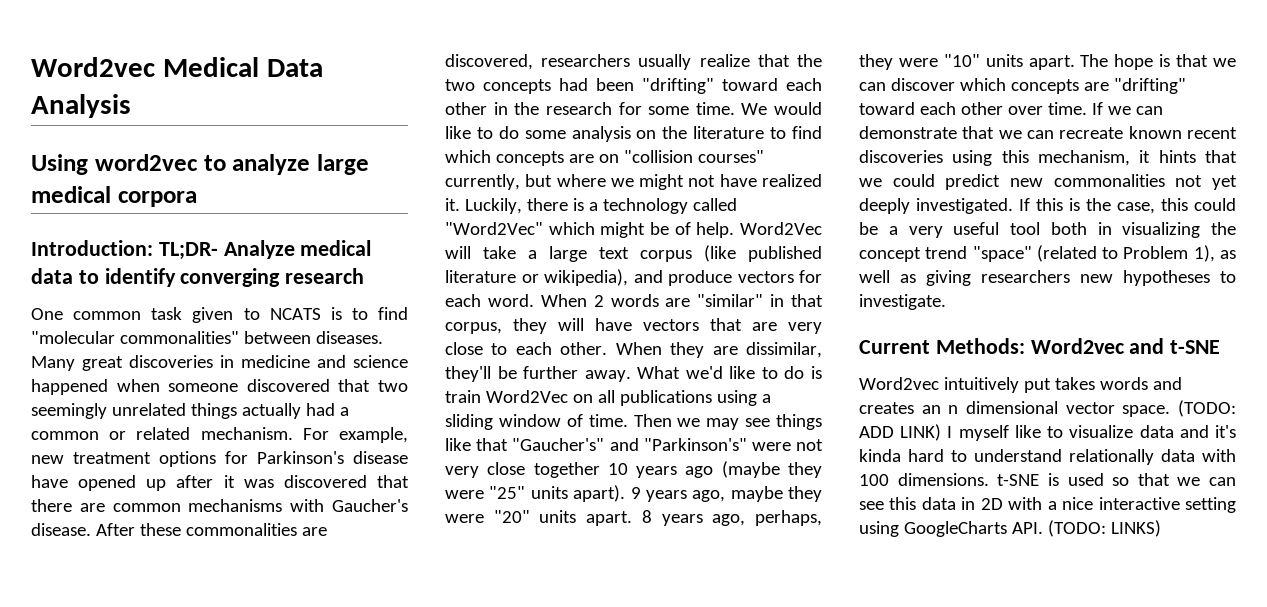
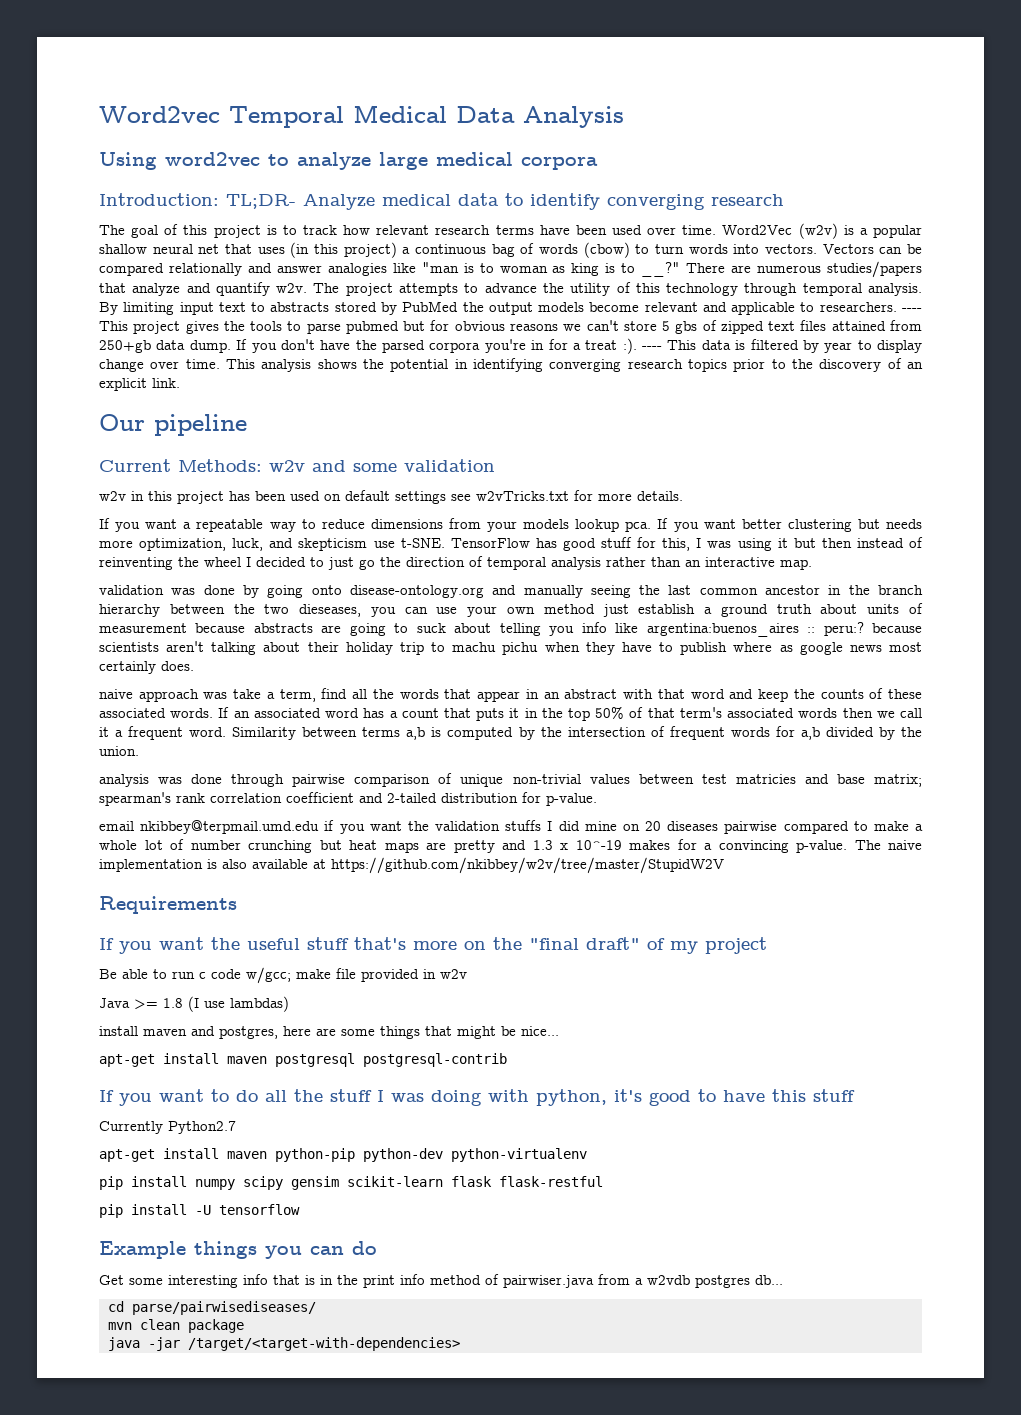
- Word2vec Medical Data Analysis
+ Word2vec Temporal Medical Data Analysis
- One common task given to NCATS is to find "molecular commonalities" between diseases. Many great discoveries in medicine and science happened when someone discovered that two seemingly unrelated things actually had a common or related mechanism. For example, new treatment options for Parkinson's disease have opened up after it was discovered that there are common mechanisms with Gaucher's disease. After these commonalities are discovered, researchers usually realize that the two concepts had been "drifting" toward each other in the research for some time. We would like to do some analysis on the literature to find which concepts are on "collision courses" currently, but where we might not have realized it. Luckily, there is a technology called "Word2Vec" which might be of help. Word2Vec will take a large text corpus (like published literature or wikipedia), and produce vectors for each word. When 2 words are "similar" in that corpus, they will have vectors that are very close to each other. When they are dissimilar, they'll be further away. What we'd like to do is train Word2Vec on all publications using a sliding window of time. Then we may see things like that "Gaucher's" and "Parkinson's" were not very close together 10 years ago (maybe they were "25" units apart). 9 years ago, maybe they were "20" units apart. 8 years ago, perhaps, they were "10" units apart. The hope is that we can discover which concepts are "drifting" toward each other over time. If we can demonstrate that we can recreate known recent discoveries using this mechanism, it hints that we could predict new commonalities not yet deeply investigated. If this is the case, this could be a very useful tool both in visualizing the concept trend "space" (related to Problem 1), as well as giving researchers new hypotheses to investigate.
- Current Methods: Word2vec and t-SNE
- Word2vec intuitively put takes words and creates an n dimensional vector space. (TODO: ADD LINK) I myself like to visualize data and it's kinda hard to understand relationally data with 100 dimensions. t-SNE is used so that we can see this data in 2D with a nice interactive setting using GoogleCharts API. (TODO: LINKS)
+ The goal of this project is to track how relevant research terms have been used over time. Word2Vec (w2v) is a popular shallow neural net that uses (in this project) a continuous bag of words (cbow) to turn words into vectors. Vectors can be compared relationally and answer analogies like "man is to woman as king is to __?" There are numerous studies/papers that analyze and quantify w2v. The project attempts to advance the utility of this technology through temporal analysis. By limiting input text to abstracts stored by PubMed the output models become relevant and applicable to researchers. ---- This project gives the tools to parse pubmed but for obvious reasons we can't store 5 gbs of zipped text files attained from 250+gb data dump. If you don't have the parsed corpora you're in for a treat :). ---- This data is filtered by year to display change over time. This analysis shows the potential in identifying converging research topics prior to the discovery of an explicit link.
+ Our pipeline
+ Current Methods: w2v and some validation
+ w2v in this project has been used on default settings see w2vTricks.txt for more details.
+ If you want a repeatable way to reduce dimensions from your models lookup pca. If you want better clustering but needs more optimization, luck, and skepticism use t-SNE. TensorFlow has good stuff for this, I was using it but then instead of reinventing the wheel I decided to just go the direction of temporal analysis rather than an interactive map.
+ validation was done by going onto disease-ontology.org and manually seeing the last common ancestor in the branch hierarchy between the two dieseases, you can use your own method just establish a ground truth about units of measurement because abstracts are going to suck about telling you info like argentina:buenos_aires :: peru:? because scientists aren't talking about their holiday trip to machu pichu when they have to publish where as google news most certainly does.
+ naive approach was take a term, find all the words that appear in an abstract with that word and keep the counts of these associated words. If an associated word has a count that puts it in the top 50% of that term's associated words then we call it a frequent word. Similarity between terms a,b is computed by the intersection of frequent words for a,b divided by the union.
+ analysis was done through pairwise comparison of unique non-trivial values between test matricies and base matrix; spearman's rank correlation coefficient and 2-tailed distribution for p-value.
+ email nkibbey@terpmail.umd.edu if you want the validation stuffs I did mine on 20 diseases pairwise compared to make a whole lot of number crunching but heat maps are pretty and 1.3 x 10^-19 makes for a convincing p-value. The naive implementation is also available at https://github.com/nkibbey/w2v/tree/master/StupidW2V
+ Requirements
+ If you want the useful stuff that's more on the "final draft" of my project
+ Be able to run c code w/gcc; make file provided in w2v
+ Java >= 1.8 (I use lambdas)
+ install maven and postgres, here are some things that might be nice...
+ apt-get install maven postgresql postgresql-contrib
+ If you want to do all the stuff I was doing with python, it's good to have this stuff
+ Currently Python2.7
+ apt-get install maven python-pip python-dev python-virtualenv
+ pip install numpy scipy gensim scikit-learn flask flask-restful
+ pip install -U tensorflow
+ Example things you can do
+ Get some interesting info that is in the print info method of pairwiser.java from a w2vdb postgres db...
+ cd parse/pairwisediseases/
+ mvn clean package
+ java -jar /target/<target-with-dependencies>

